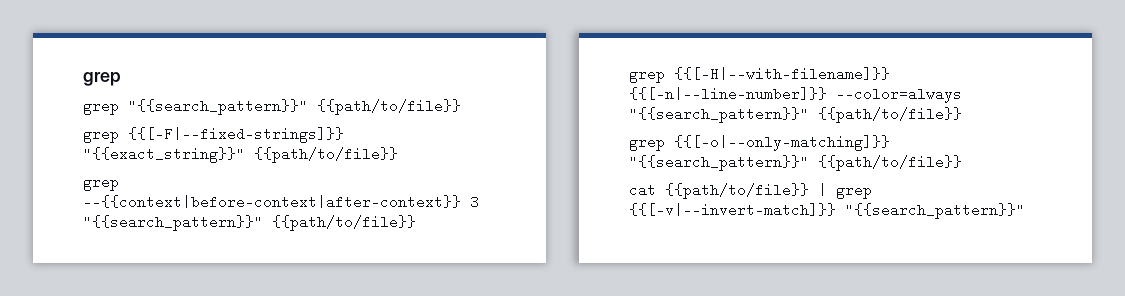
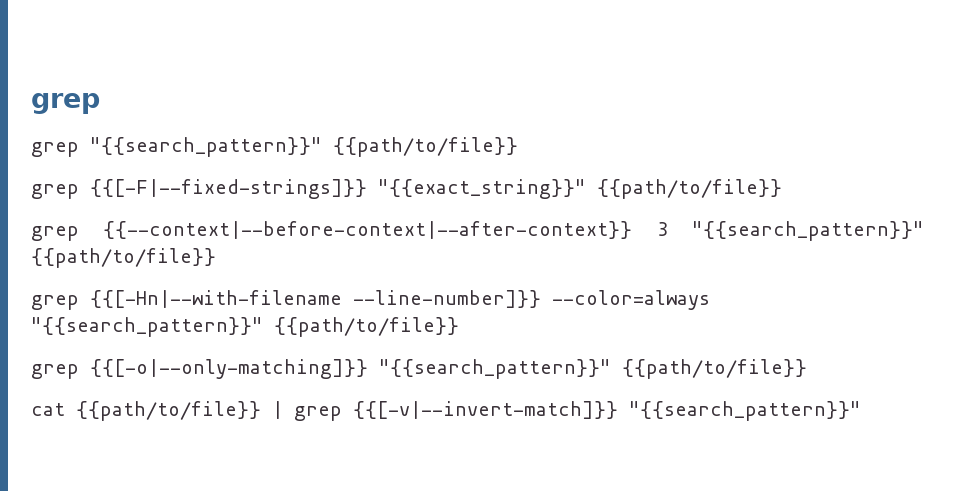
- grep --{{context|before-context|after-context}} 3 "{{search_pattern}}" {{path/to/file}}
+ grep {{--context|--before-context|--after-context}} 3 "{{search_pattern}}" {{path/to/file}}
- grep {{[-H|--with-filename]}} {{[-n|--line-number]}} --color=always "{{search_pattern}}" {{path/to/file}}
+ grep {{[-Hn|--with-filename --line-number]}} --color=always "{{search_pattern}}" {{path/to/file}}

